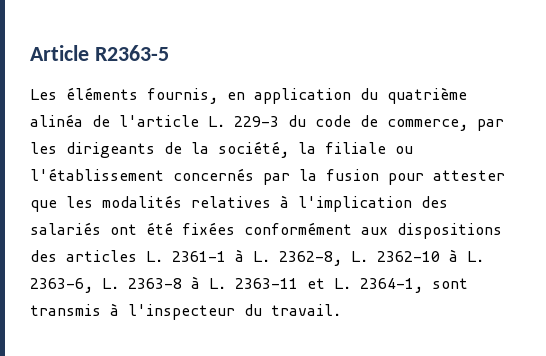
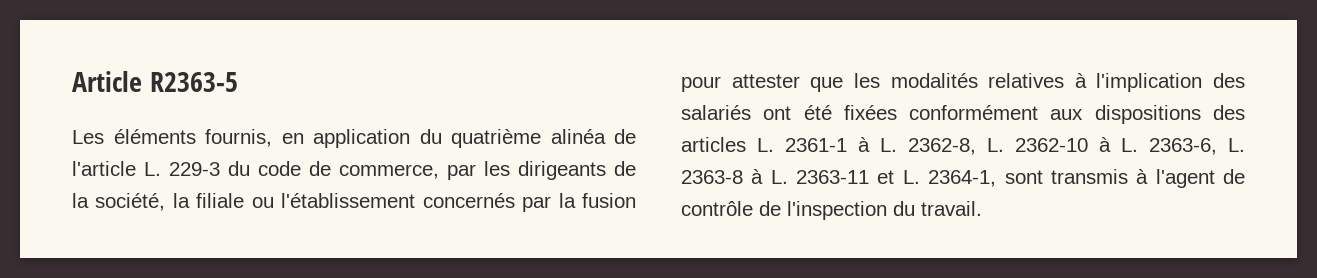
- Les éléments fournis, en application du quatrième alinéa de l'article L. 229-3 du code de commerce, par les dirigeants de la société, la filiale ou l'établissement concernés par la fusion pour attester que les modalités relatives à l'implication des salariés ont été fixées conformément aux dispositions des articles L. 2361-1 à L. 2362-8, L. 2362-10 à L. 2363-6, L. 2363-8 à L. 2363-11 et L. 2364-1, sont transmis à l'inspecteur du travail.
+ Les éléments fournis, en application du quatrième alinéa de l'article L. 229-3 du code de commerce, par les dirigeants de la société, la filiale ou l'établissement concernés par la fusion pour attester que les modalités relatives à l'implication des salariés ont été fixées conformément aux dispositions des articles L. 2361-1 à L. 2362-8, L. 2362-10 à L. 2363-6, L. 2363-8 à L. 2363-11 et L. 2364-1, sont transmis à l'agent de contrôle de l'inspection du travail.

